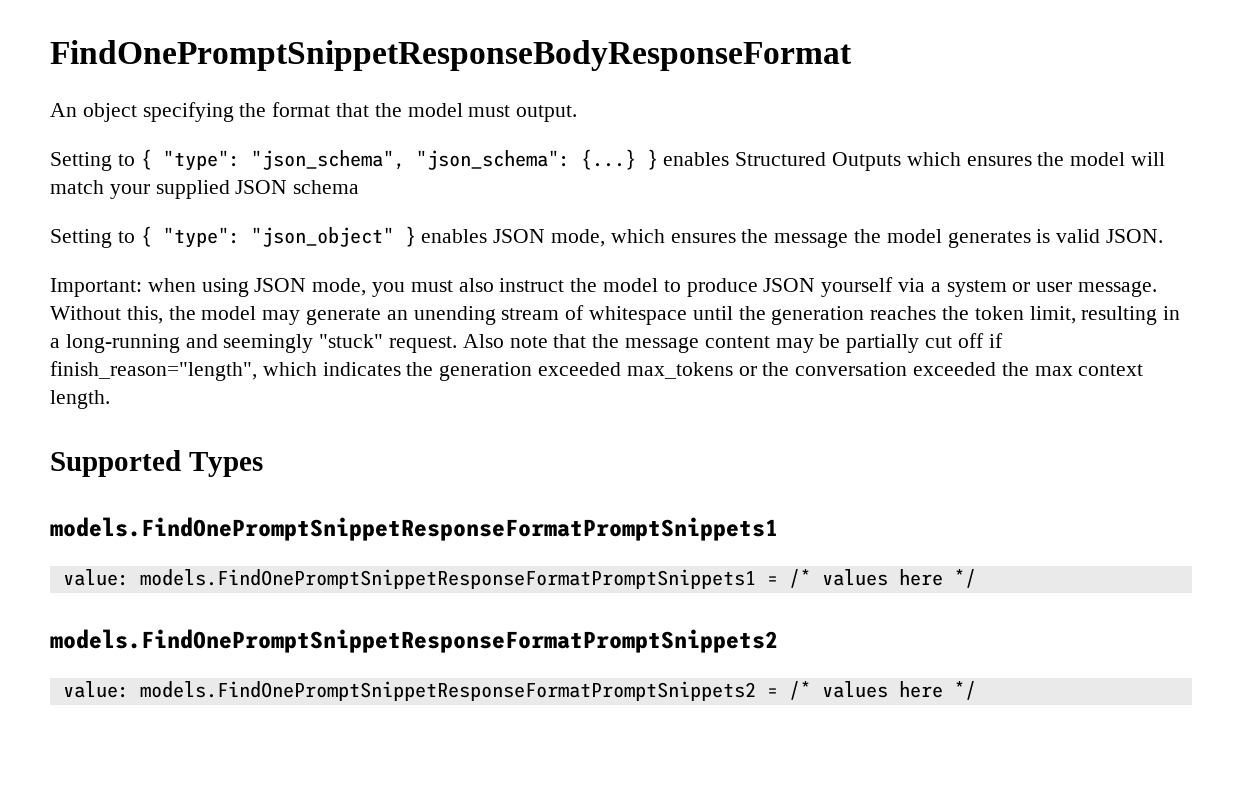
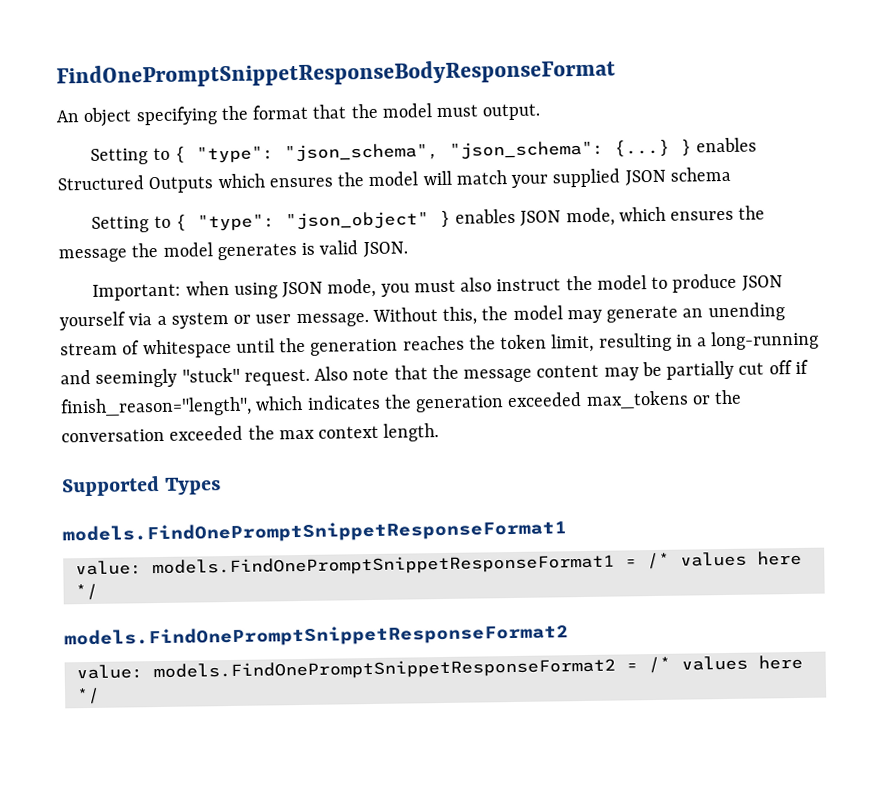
  Supported Types
- models.FindOnePromptSnippetResponseFormatPromptSnippets1
- value: models.FindOnePromptSnippetResponseFormatPromptSnippets1 = /* values here */
- models.FindOnePromptSnippetResponseFormatPromptSnippets2
- value: models.FindOnePromptSnippetResponseFormatPromptSnippets2 = /* values here */
+ models.FindOnePromptSnippetResponseFormat1
+ value: models.FindOnePromptSnippetResponseFormat1 = /* values here */
+ models.FindOnePromptSnippetResponseFormat2
+ value: models.FindOnePromptSnippetResponseFormat2 = /* values here */

